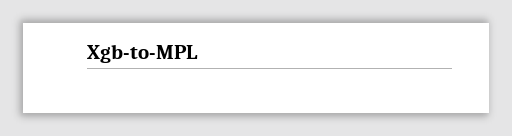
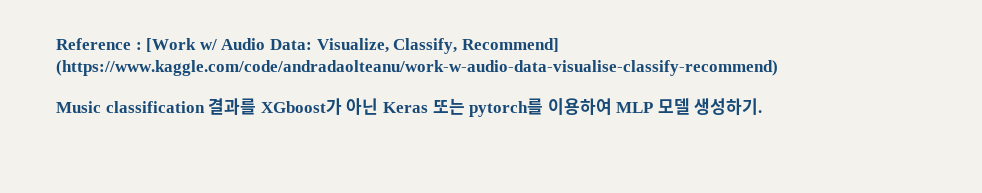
- Xgb-to-MPL
+ Reference : [Work w/ Audio Data: Visualize, Classify, Recommend] (https://www.kaggle.com/code/andradaolteanu/work-w-audio-data-visualise-classify-recommend)
+ Music classification 결과를 XGboost가 아닌 Keras 또는 pytorch를 이용하여 MLP 모델 생성하기.

